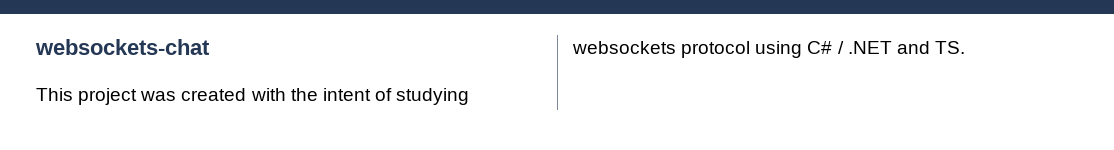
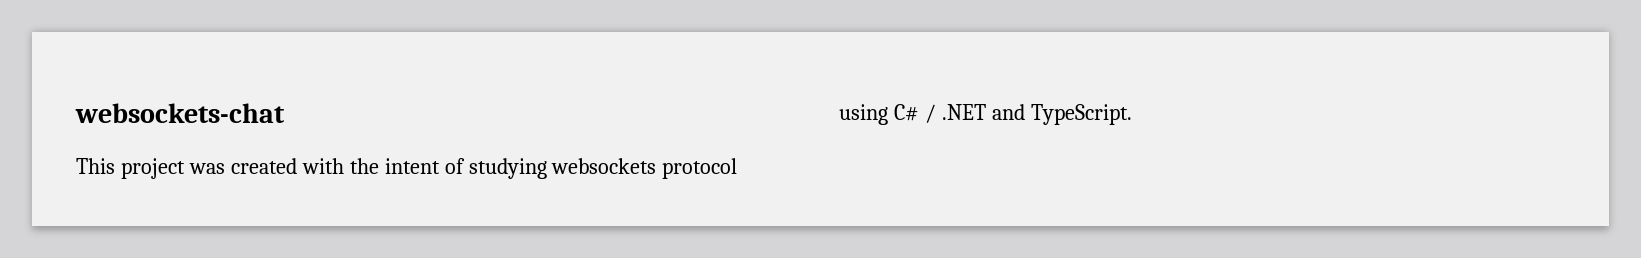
- This project was created with the intent of studying websockets protocol using C# / .NET and TS.
+ This project was created with the intent of studying websockets protocol using C# / .NET and TypeScript.

